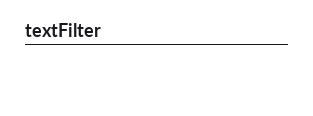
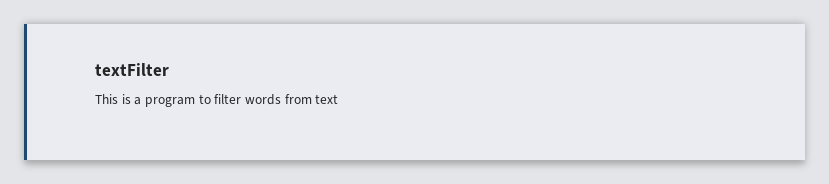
+ This is a program to filter words from text

